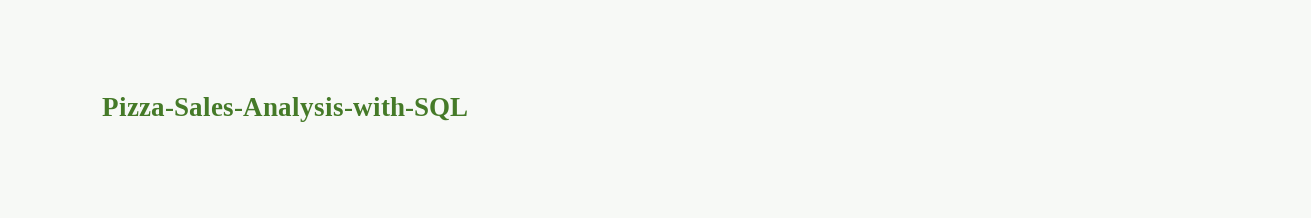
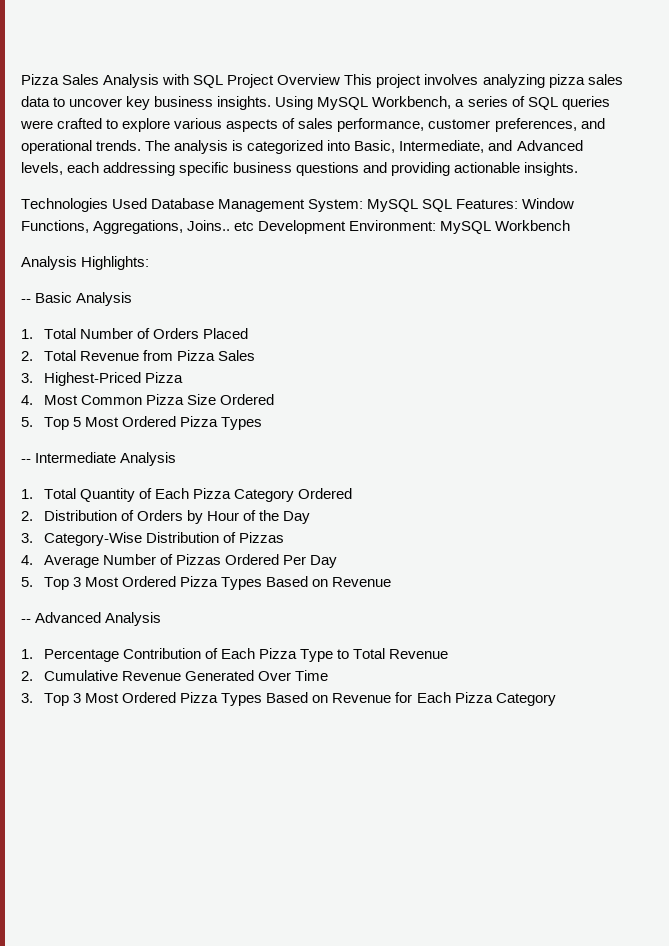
- Pizza-Sales-Analysis-with-SQL
+ Pizza Sales Analysis with SQL Project Overview This project involves analyzing pizza sales data to uncover key business insights. Using MySQL Workbench, a series of SQL queries were crafted to explore various aspects of sales performance, customer preferences, and operational trends. The analysis is categorized into Basic, Intermediate, and Advanced levels, each addressing specific business questions and providing actionable insights.
+ Technologies Used Database Management System: MySQL SQL Features: Window Functions, Aggregations, Joins.. etc Development Environment: MySQL Workbench
+ Analysis Highlights:
+ -- Basic Analysis
+ 1. Total Number of Orders Placed
+ 2. Total Revenue from Pizza Sales
+ 3. Highest-Priced Pizza
+ 4. Most Common Pizza Size Ordered
+ 5. Top 5 Most Ordered Pizza Types
+ -- Intermediate Analysis
+ 1. Total Quantity of Each Pizza Category Ordered
+ 2. Distribution of Orders by Hour of the Day
+ 3. Category-Wise Distribution of Pizzas
+ 4. Average Number of Pizzas Ordered Per Day
+ 5. Top 3 Most Ordered Pizza Types Based on Revenue
+ -- Advanced Analysis
+ 1. Percentage Contribution of Each Pizza Type to Total Revenue
+ 2. Cumulative Revenue Generated Over Time
+ 3. Top 3 Most Ordered Pizza Types Based on Revenue for Each Pizza Category

